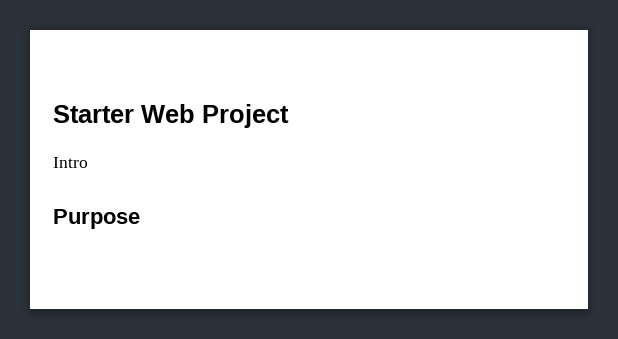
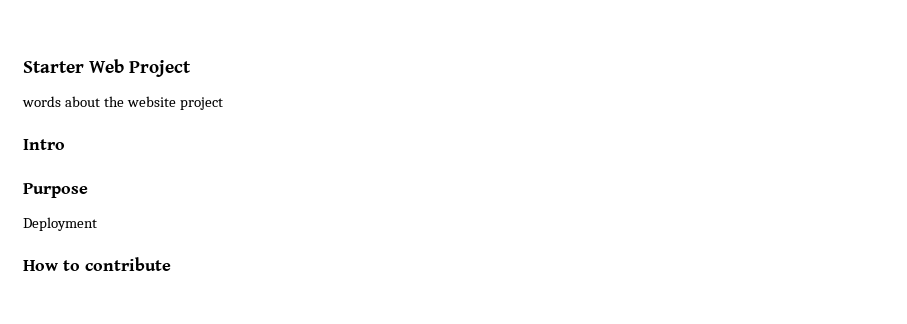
+ words about the website project
  Intro
  Purpose
+ Deployment
+ How to contribute

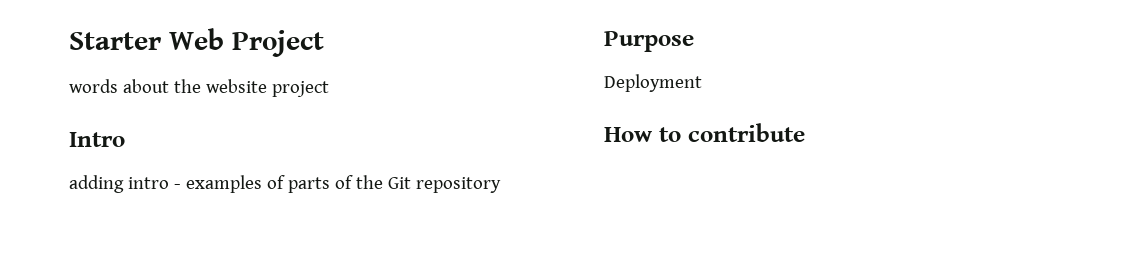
+ adding intro - examples of parts of the Git repository

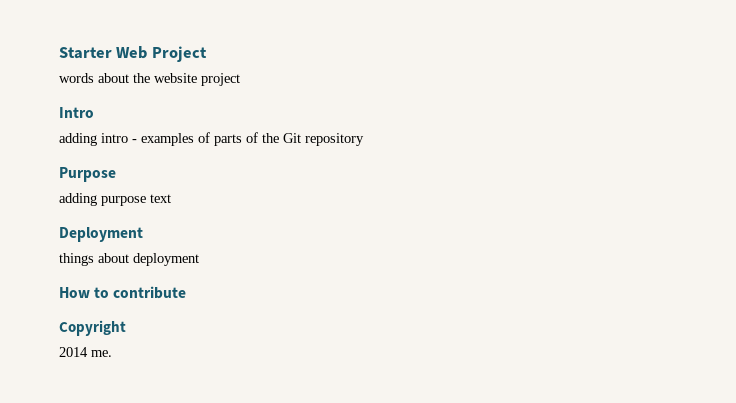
+ adding purpose text
  Deployment
+ things about deployment
+ Copyright
+ 2014 me.

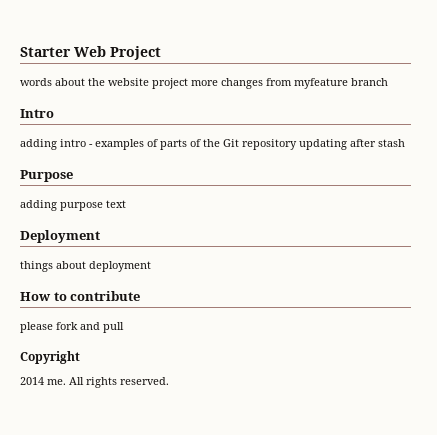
- words about the website project
+ words about the website project more changes from myfeature branch
- adding intro - examples of parts of the Git repository
+ adding intro - examples of parts of the Git repository updating after stash
+ please fork and pull
+ All rights reserved.

